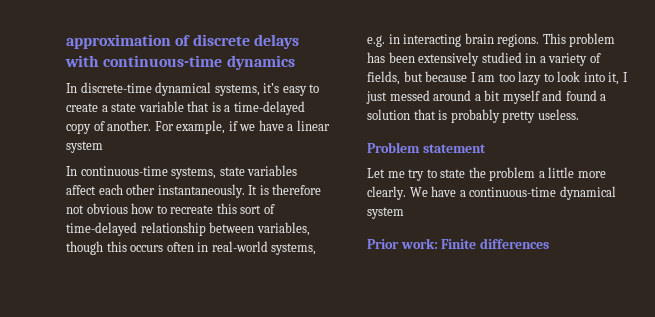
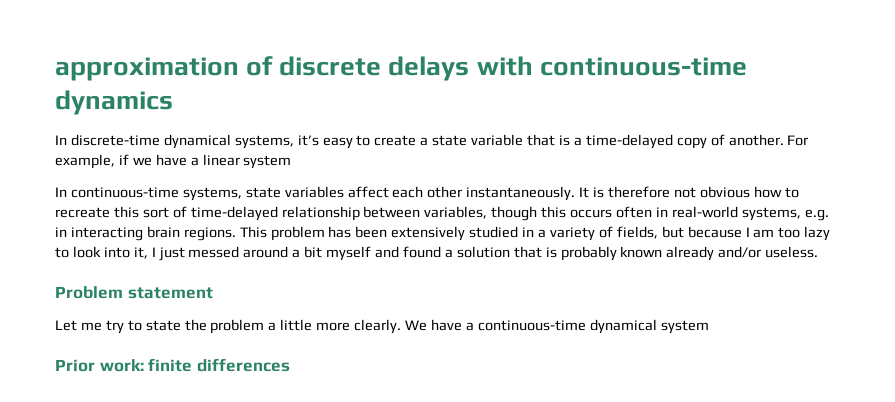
- This problem has been extensively studied in a variety of fields, but because I am too lazy to look into it, I just messed around a bit myself and found a solution that is probably pretty useless.
+ This problem has been extensively studied in a variety of fields, but because I am too lazy to look into it, I just messed around a bit myself and found a solution that is probably known already and/or useless.
- Prior work: Finite differences
+ Prior work: finite differences

